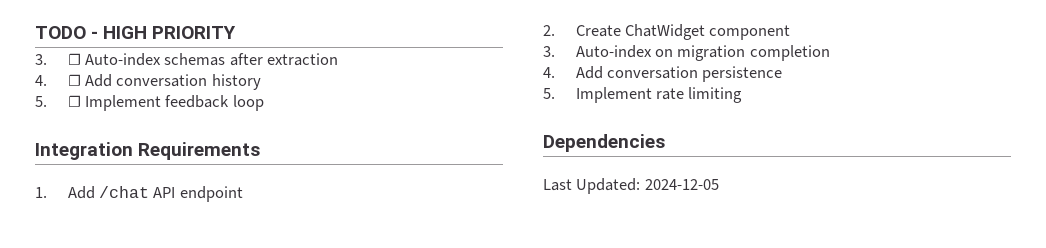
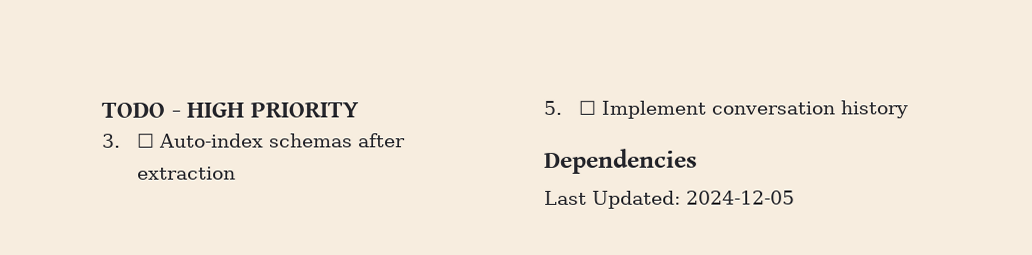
- 4. ☐ Add conversation history
+ 5. ☐ Implement conversation history
- 5. ☐ Implement feedback loop
- Integration Requirements
- 1. Add /chat API endpoint
- 2. Create ChatWidget component
- 3. Auto-index on migration completion
- 4. Add conversation persistence
- 5. Implement rate limiting

